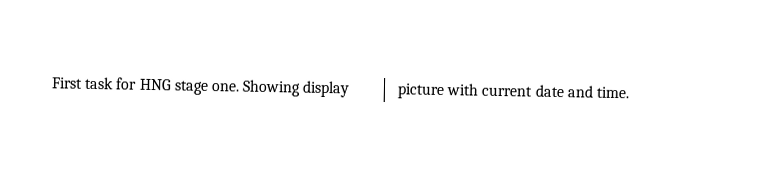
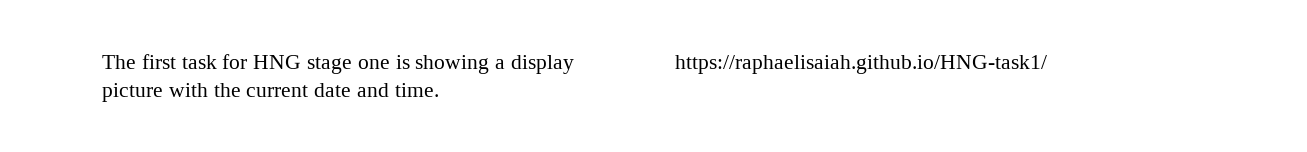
- First task for HNG stage one. Showing display picture with current date and time.
+ The first task for HNG stage one is showing a display picture with the current date and time. https://raphaelisaiah.github.io/HNG-task1/

